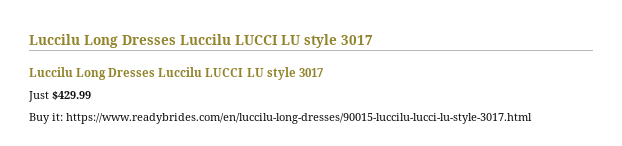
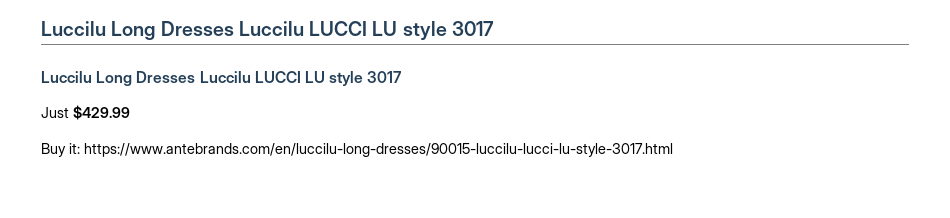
- Buy it: https://www.readybrides.com/en/luccilu-long-dresses/90015-luccilu-lucci-lu-style-3017.html
+ Buy it: https://www.antebrands.com/en/luccilu-long-dresses/90015-luccilu-lucci-lu-style-3017.html

